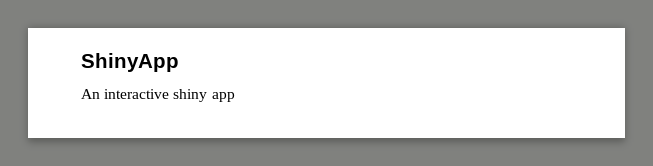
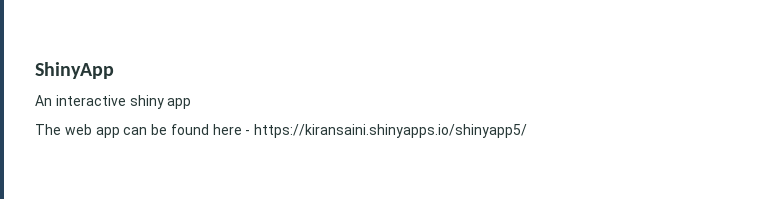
+ The web app can be found here - https://kiransaini.shinyapps.io/shinyapp5/

